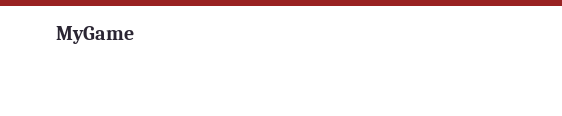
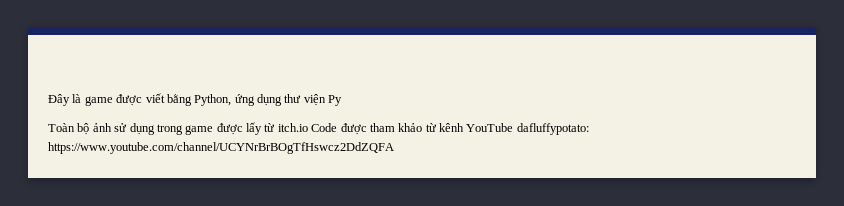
- MyGame
+ Đây là game được viết bằng Python, ứng dụng thư viện Py
+ Toàn bộ ảnh sử dụng trong game được lấy từ itch.io Code được tham khảo từ kênh YouTube dafluffypotato: https://www.youtube.com/channel/UCYNrBrBOgTfHswcz2DdZQFA

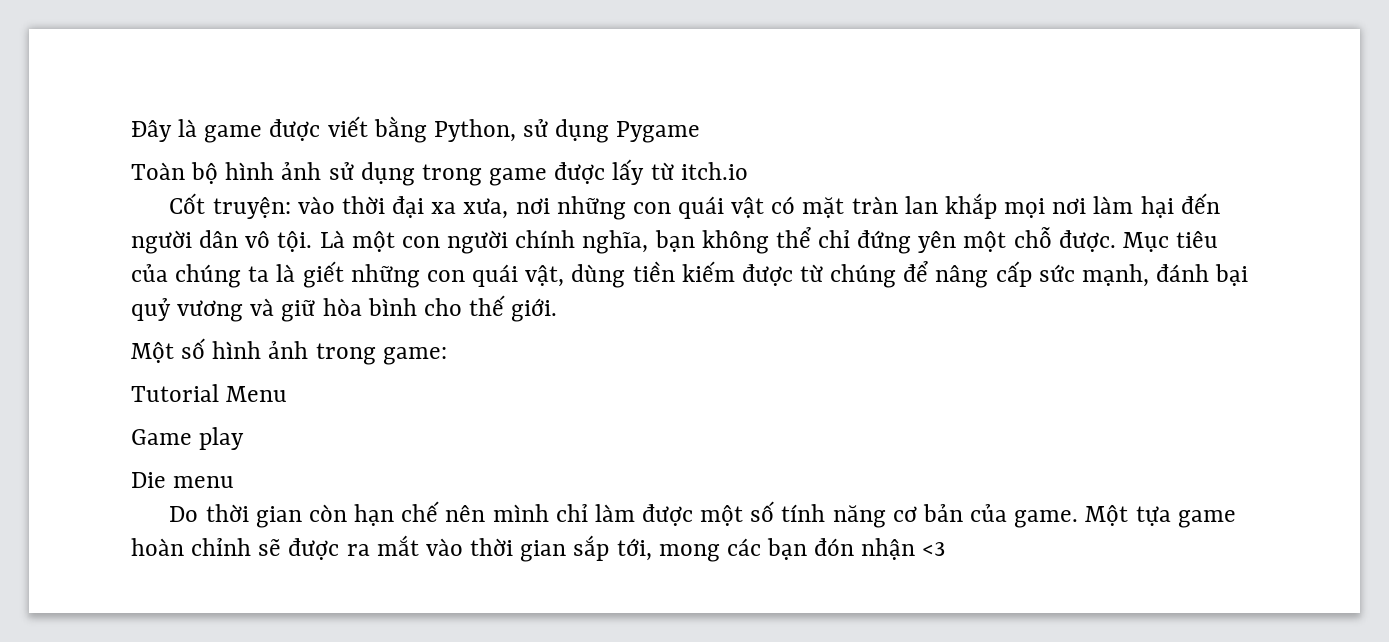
- Đây là game được viết bằng Python, ứng dụng thư viện Py
+ Đây là game được viết bằng Python, sử dụng Pygame
- Toàn bộ ảnh sử dụng trong game được lấy từ itch.io Code được tham khảo từ kênh YouTube dafluffypotato: https://www.youtube.com/channel/UCYNrBrBOgTfHswcz2DdZQFA
+ Toàn bộ hình ảnh sử dụng trong game được lấy từ itch.io
+ Cốt truyện: vào thời đại xa xưa, nơi những con quái vật có mặt tràn lan khắp mọi nơi làm hại đến người dân vô tội. Là một con người chính nghĩa, bạn không thể chỉ đứng yên một chỗ được. Mục tiêu của chúng ta là giết những con quái vật, dùng tiền kiếm được từ chúng để nâng cấp sức mạnh, đánh bại quỷ vương và giữ hòa bình cho thế giới.
+ Một số hình ảnh trong game:
+ Tutorial Menu
+ Game play
+ Die menu
+ Do thời gian còn hạn chế nên mình chỉ làm được một số tính năng cơ bản của game. Một tựa game hoàn chỉnh sẽ được ra mắt vào thời gian sắp tới, mong các bạn đón nhận <3

